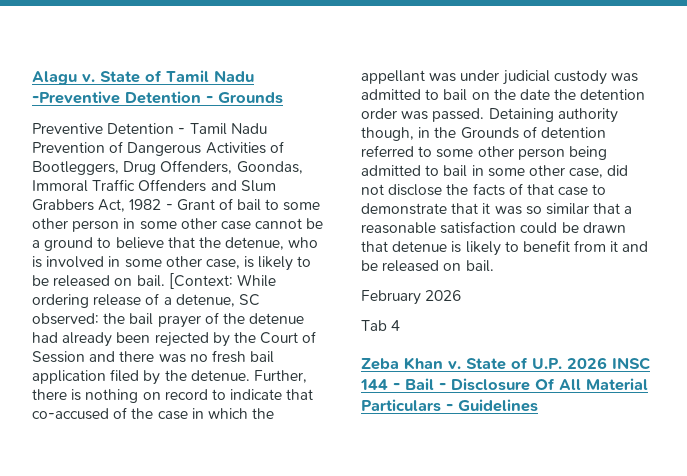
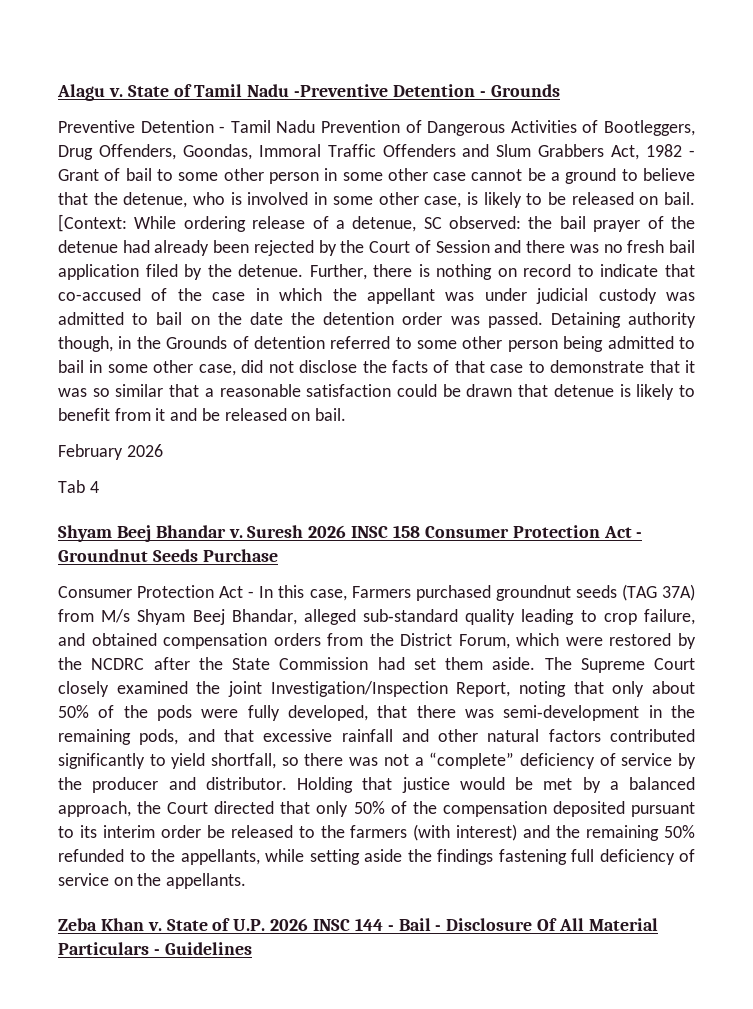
+ Shyam Beej Bhandar v. Suresh 2026 INSC 158 Consumer Protection Act - Groundnut Seeds Purchase
+ Consumer Protection Act - In this case, Farmers purchased groundnut seeds (TAG 37A) from M/s Shyam Beej Bhandar, alleged sub‑standard quality leading to crop failure, and obtained compensation orders from the District Forum, which were restored by the NCDRC after the State Commission had set them aside. The Supreme Court closely examined the joint Investigation/Inspection Report, noting that only about 50% of the pods were fully developed, that there was semi‑development in the remaining pods, and that excessive rainfall and other natural factors contributed significantly to yield shortfall, so there was not a “complete” deficiency of service by the producer and distributor. Holding that justice would be met by a balanced approach, the Court directed that only 50% of the compensation deposited pursuant to its interim order be released to the farmers (with interest) and the remaining 50% refunded to the appellants, while setting aside the findings fastening full deficiency of service on the appellants.

